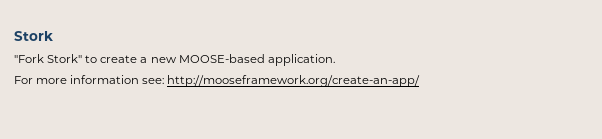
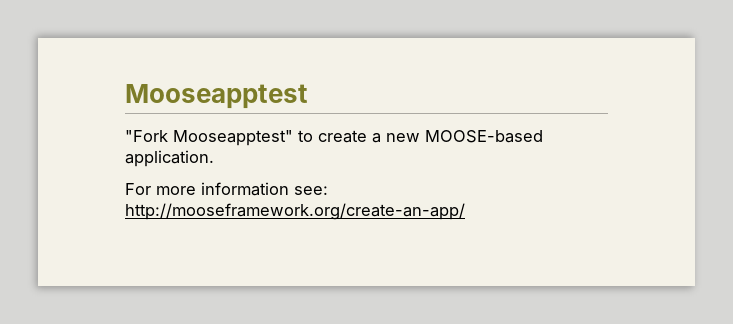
- Stork
+ Mooseapptest
- "Fork Stork" to create a new MOOSE-based application.
+ "Fork Mooseapptest" to create a new MOOSE-based application.

